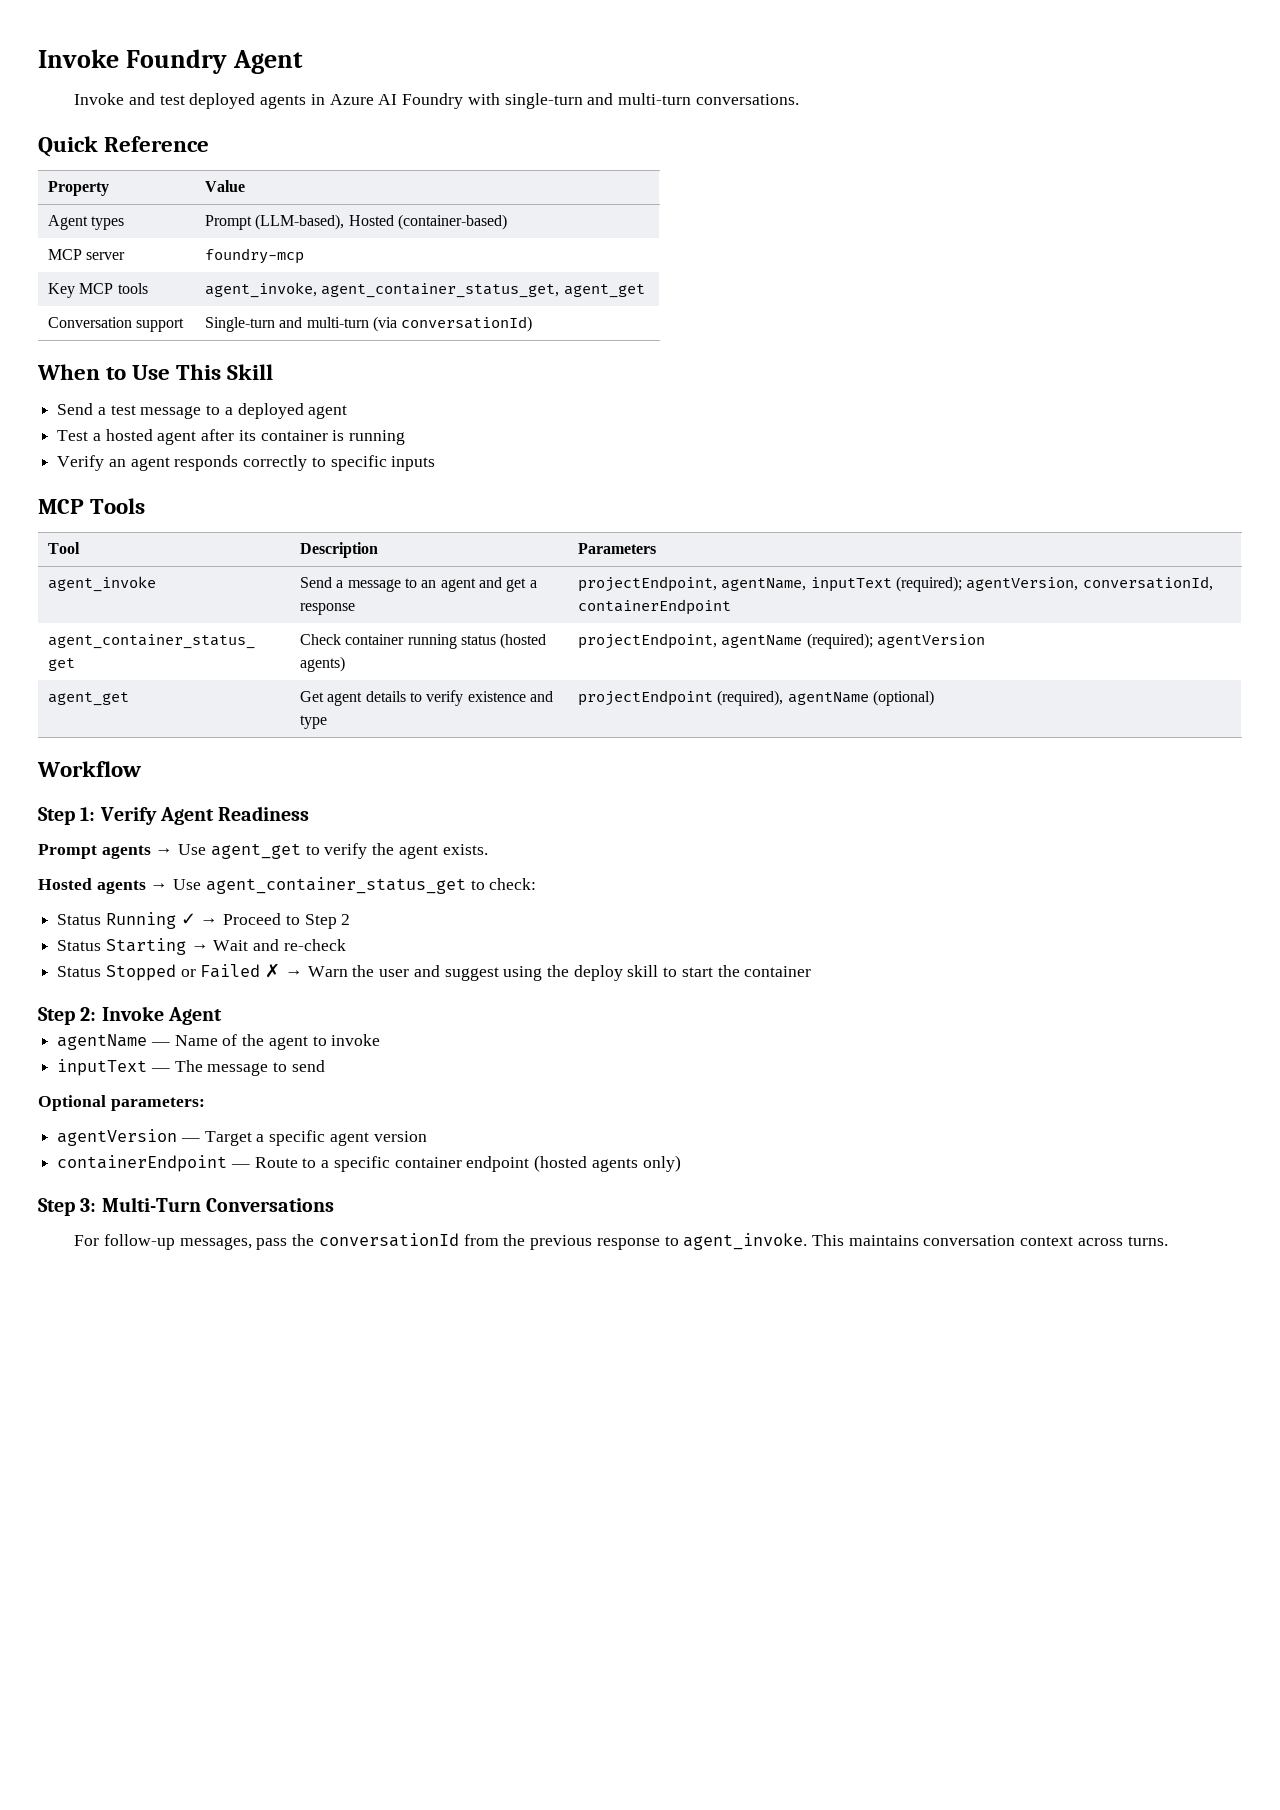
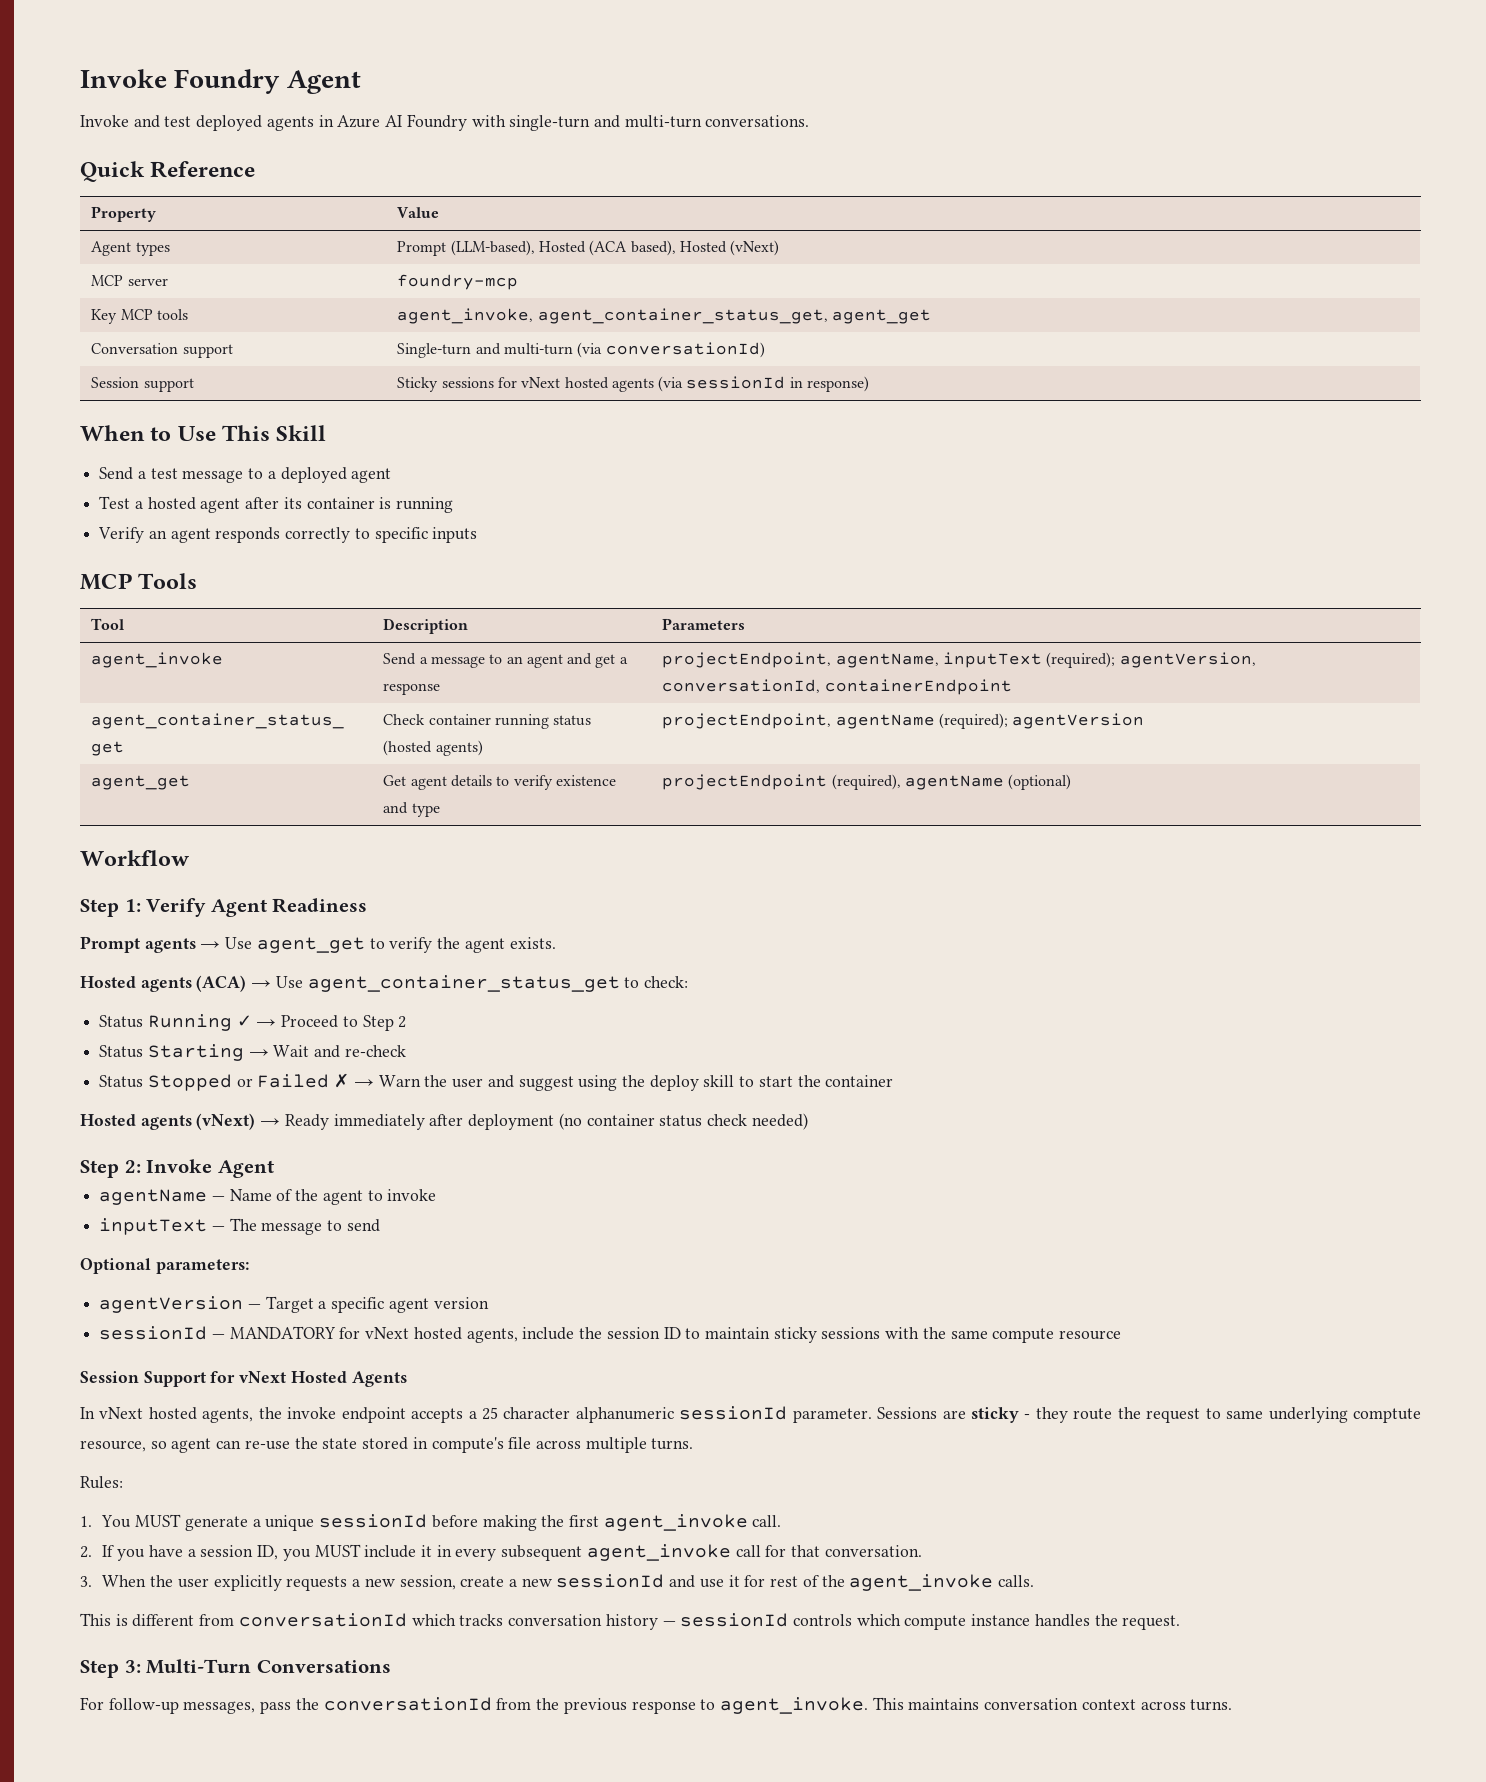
- Agent types | Prompt (LLM-based), Hosted (container-based)
+ Agent types | Prompt (LLM-based), Hosted (ACA based), Hosted (vNext)
+ Session support | Sticky sessions for vNext hosted agents (via sessionId in response)
- Hosted agents → Use agent_container_status_get to check:
+ Hosted agents (ACA) → Use agent_container_status_get to check:
+ Hosted agents (vNext) → Ready immediately after deployment (no container status check needed)
- containerEndpoint — Route to a specific container endpoint (hosted agents only)
+ sessionId — MANDATORY for vNext hosted agents, include the session ID to maintain sticky sessions with the same compute resource
+ Session Support for vNext Hosted Agents
+ In vNext hosted agents, the invoke endpoint accepts a 25 character alphanumeric sessionId parameter. Sessions are sticky - they route the request to same underlying comptute resource, so agent can re-use the state stored in compute's file across multiple turns.
+ Rules:
+ 1. You MUST generate a unique sessionId before making the first agent_invoke call.
+ 2. If you have a session ID, you MUST include it in every subsequent agent_invoke call for that conversation.
+ 3. When the user explicitly requests a new session, create a new sessionId and use it for rest of the agent_invoke calls.
+ This is different from conversationId which tracks conversation history — sessionId controls which compute instance handles the request.

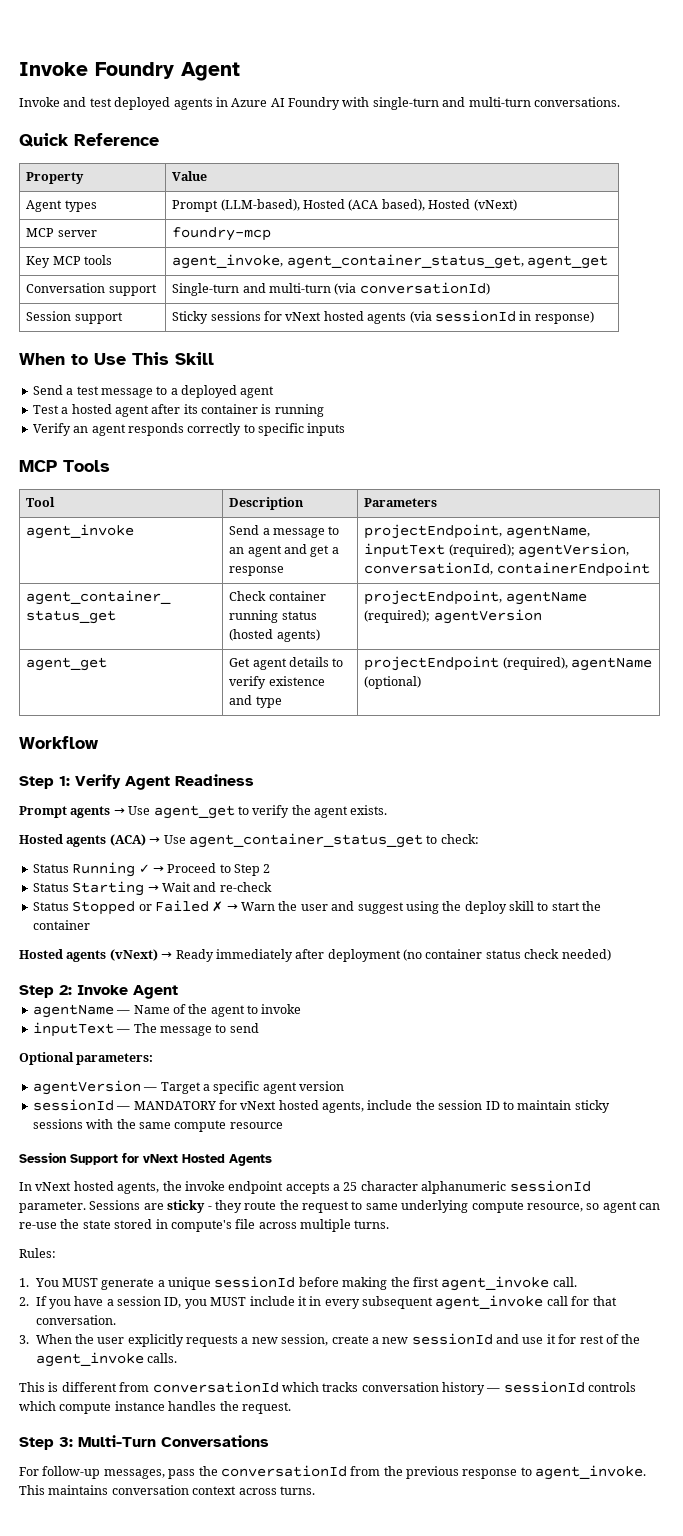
- Sessions are sticky - they route the request to same underlying comptute resource, so agent can re-use the state stored in compute's file across multiple turns.
+ Sessions are sticky - they route the request to same underlying compute resource, so agent can re-use the state stored in compute's file across multiple turns.

